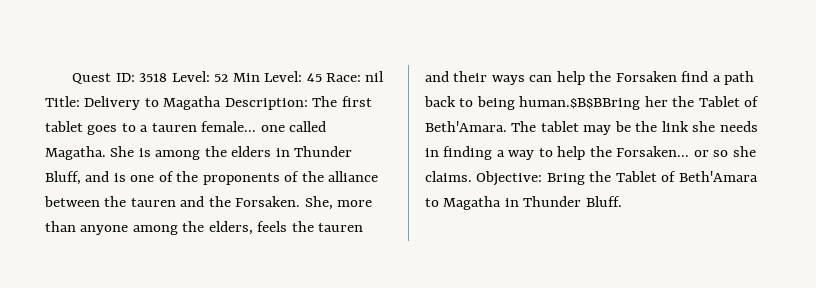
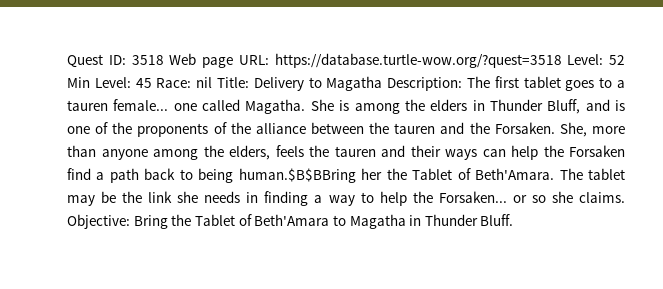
- Quest ID: 3518 Level: 52 Min Level: 45 Race: nil Title: Delivery to Magatha Description: The first tablet goes to a tauren female... one called Magatha.
+ Quest ID: 3518 Web page URL: https://database.turtle-wow.org/?quest=3518 Level: 52 Min Level: 45 Race: nil Title: Delivery to Magatha Description: The first tablet goes to a tauren female... one called Magatha.

